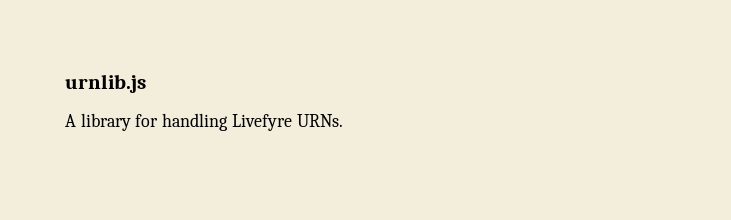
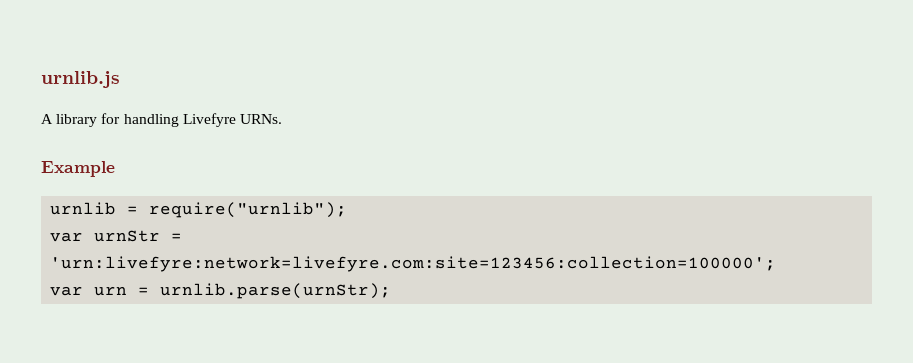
+ Example
+ urnlib = require("urnlib");
+ var urnStr = 'urn:livefyre:network=livefyre.com:site=123456:collection=100000';
+ var urn = urnlib.parse(urnStr);

